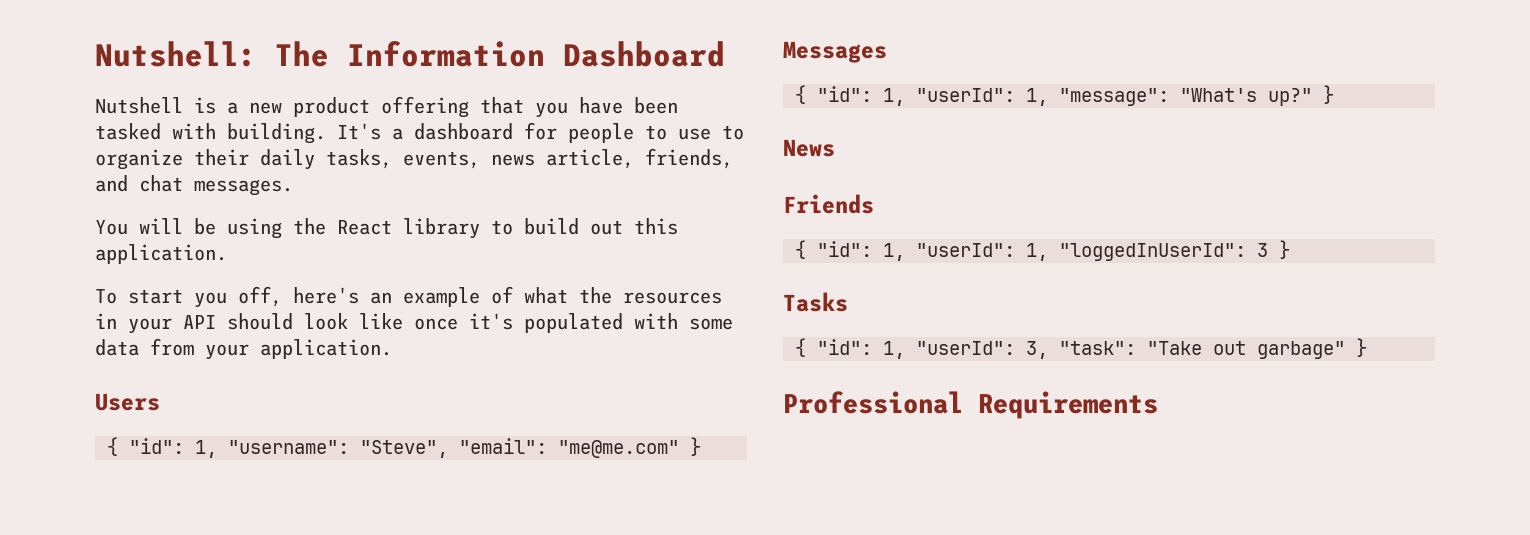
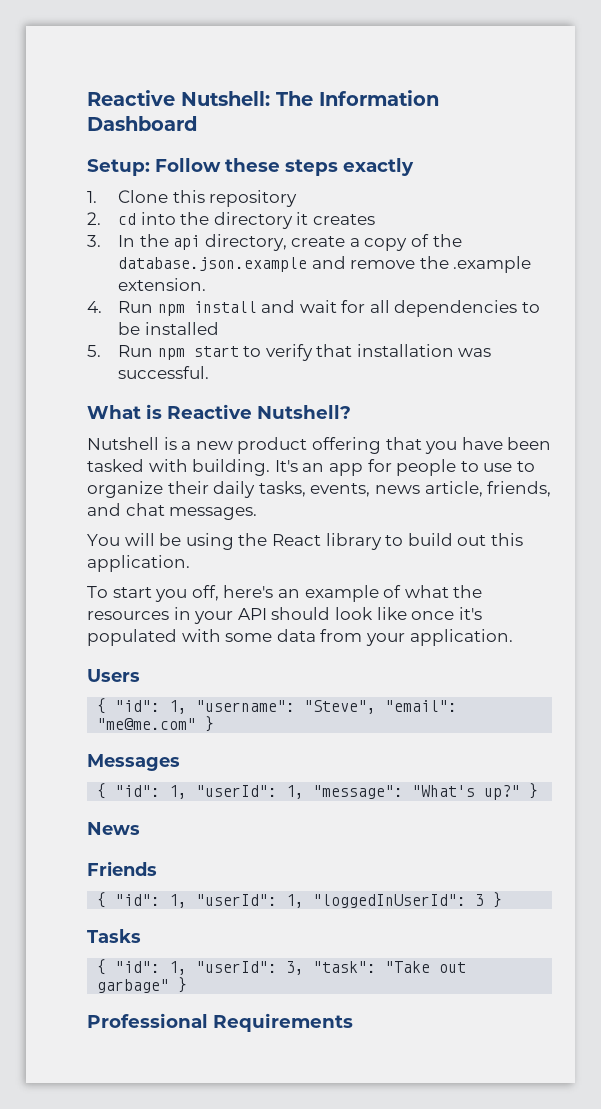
- Nutshell: The Information Dashboard
+ Reactive Nutshell: The Information Dashboard
+ Setup: Follow these steps exactly
+ 1. Clone this repository
+ 2. cd into the directory it creates
+ 3. In the api directory, create a copy of the database.json.example and remove the .example extension.
+ 4. Run npm install and wait for all dependencies to be installed
+ 5. Run npm start to verify that installation was successful.
+ What is Reactive Nutshell?
- It's a dashboard for people to use to organize their daily tasks, events, news article, friends, and chat messages.
+ It's an app for people to use to organize their daily tasks, events, news article, friends, and chat messages.

